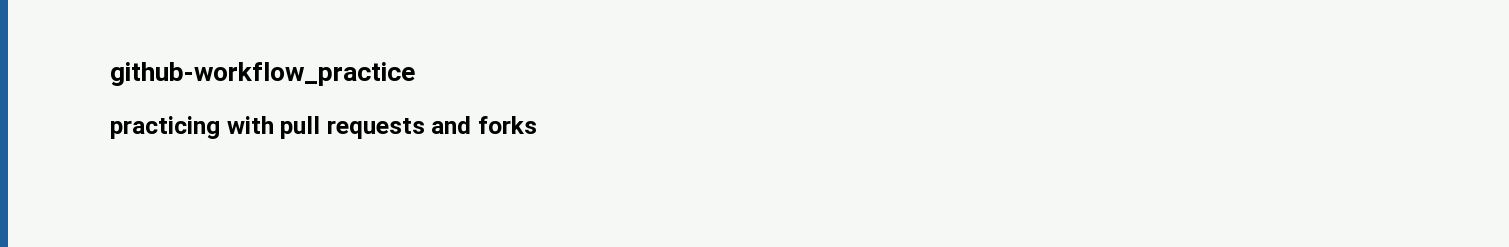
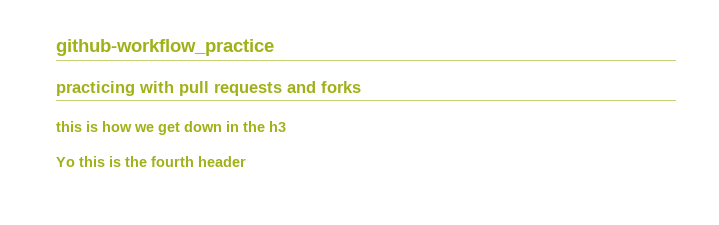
+ this is how we get down in the h3
+ Yo this is the fourth header

